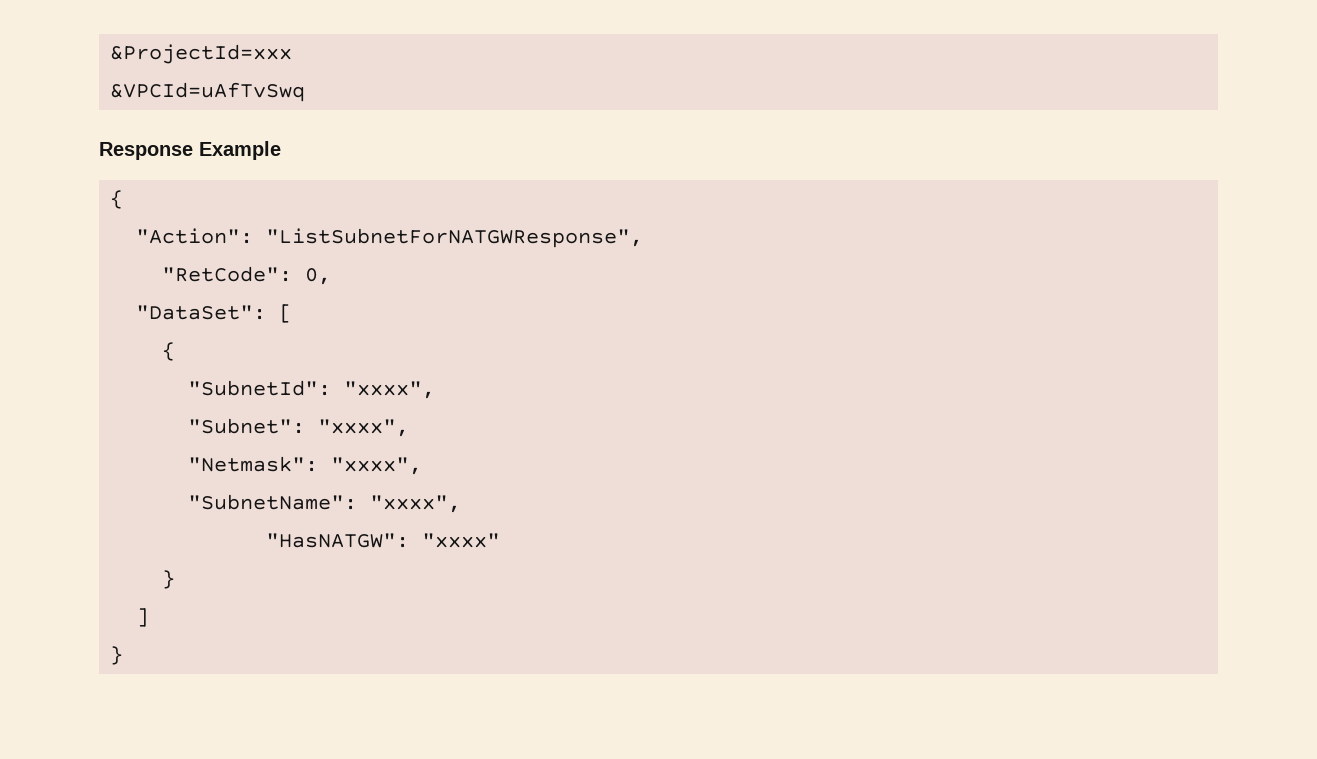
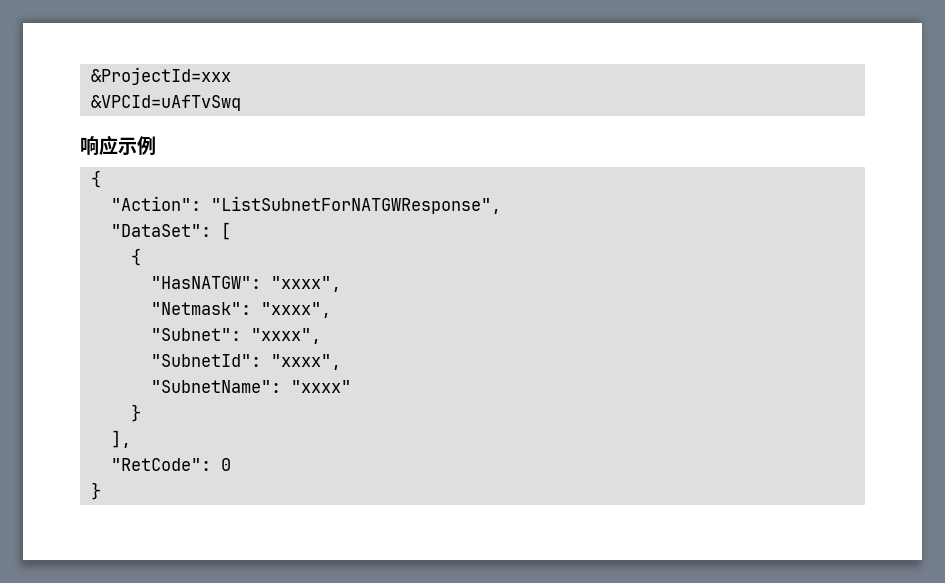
- Response Example
+ 响应示例
- "RetCode": 0,
- "SubnetId": "xxxx",
+ "HasNATGW": "xxxx",
+ "Netmask": "xxxx",
- "Netmask": "xxxx",
+ "SubnetId": "xxxx",
- "SubnetName": "xxxx",
- "HasNATGW": "xxxx"
+ "SubnetName": "xxxx"
- ]
+ ],
+ "RetCode": 0

